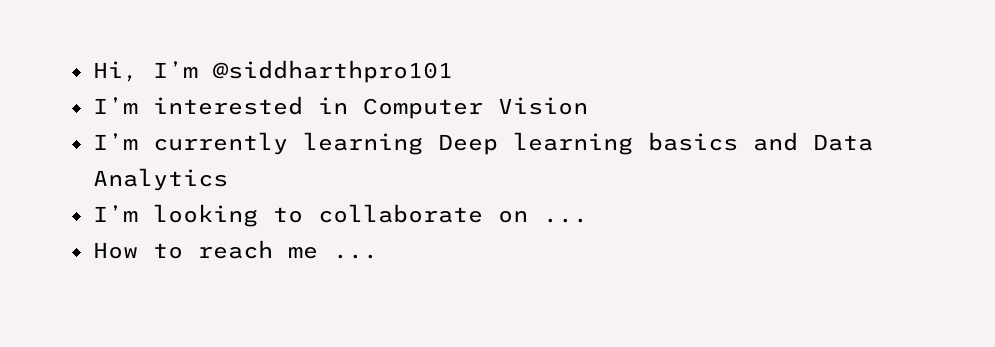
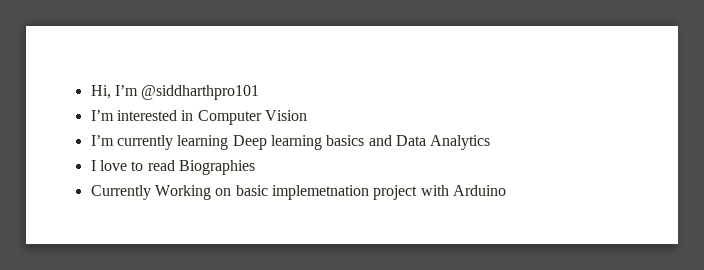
- I’m looking to collaborate on ...
- How to reach me ...
+ I love to read Biographies
+ Currently Working on basic implemetnation project with Arduino

